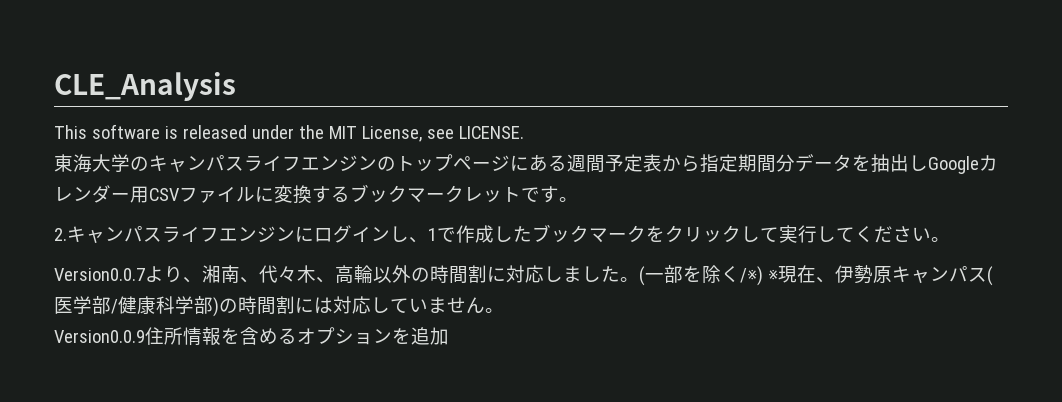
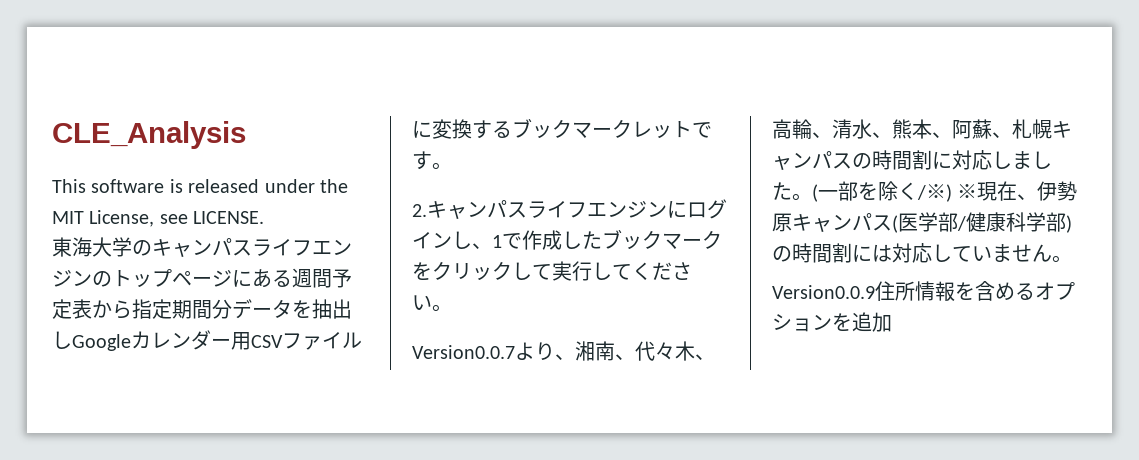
- Version0.0.7より、湘南、代々木、高輪以外の時間割に対応しました。
+ Version0.0.7より、湘南、代々木、高輪、清水、熊本、阿蘇、札幌キャンパスの時間割に対応しました。

